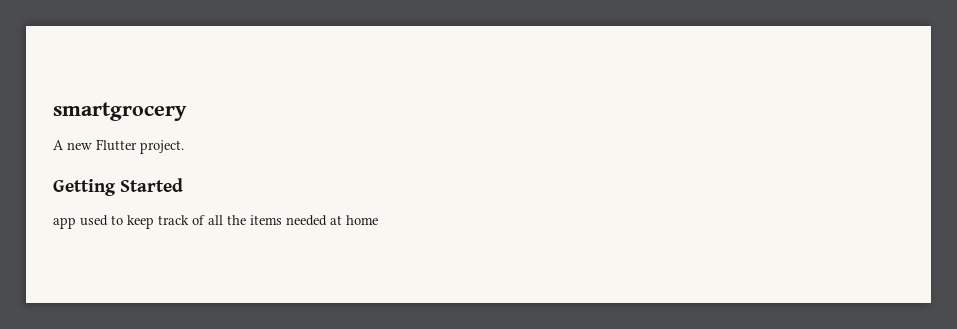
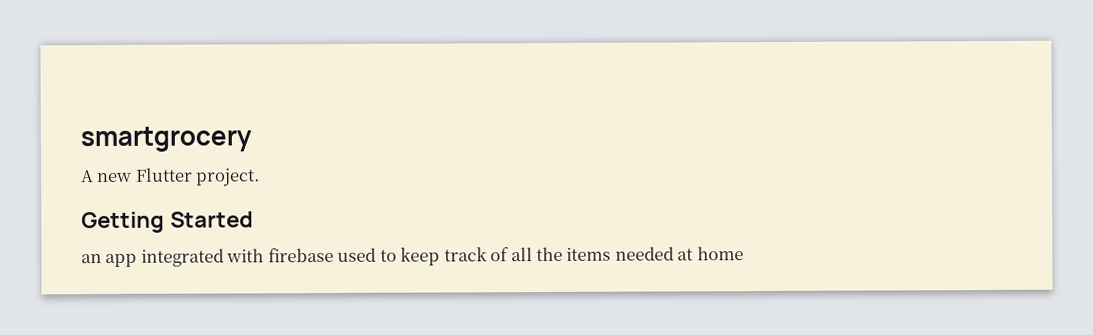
- app used to keep track of all the items needed at home
+ an app integrated with firebase used to keep track of all the items needed at home

